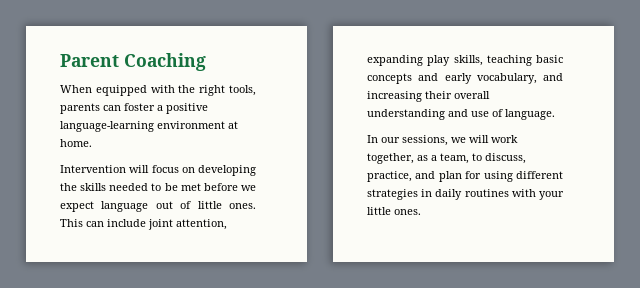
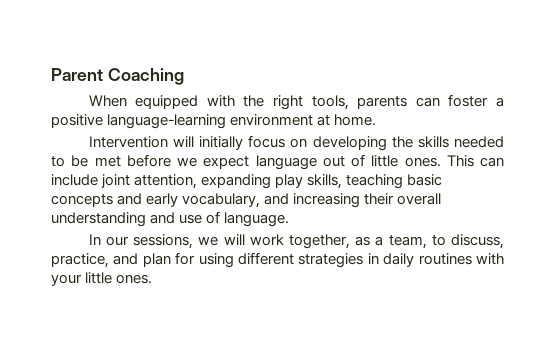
- Intervention will focus on developing the skills needed to be met before we expect language out of little ones.
+ Intervention will initially focus on developing the skills needed to be met before we expect language out of little ones.

